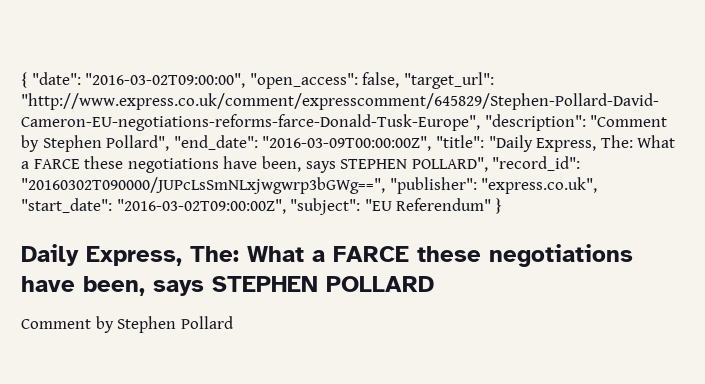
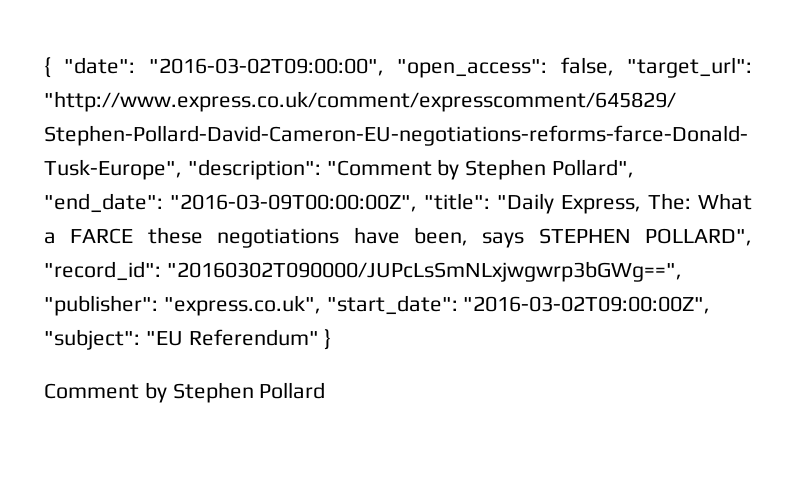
- Daily Express, The: What a FARCE these negotiations have been, says STEPHEN POLLARD

